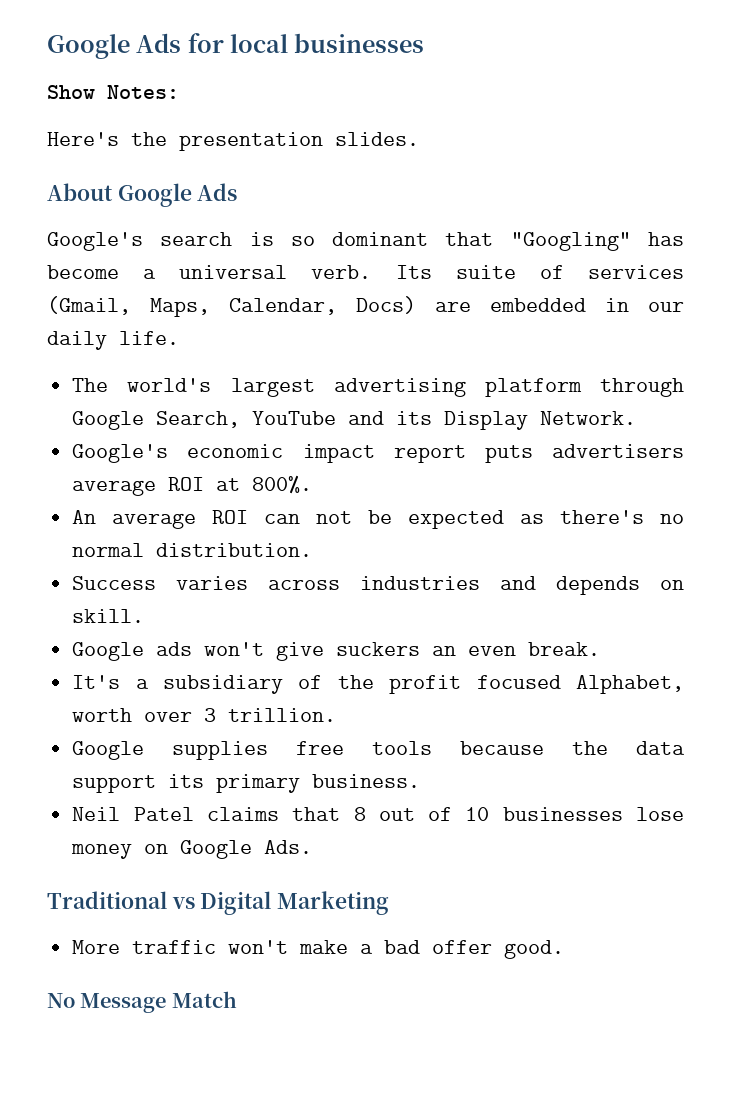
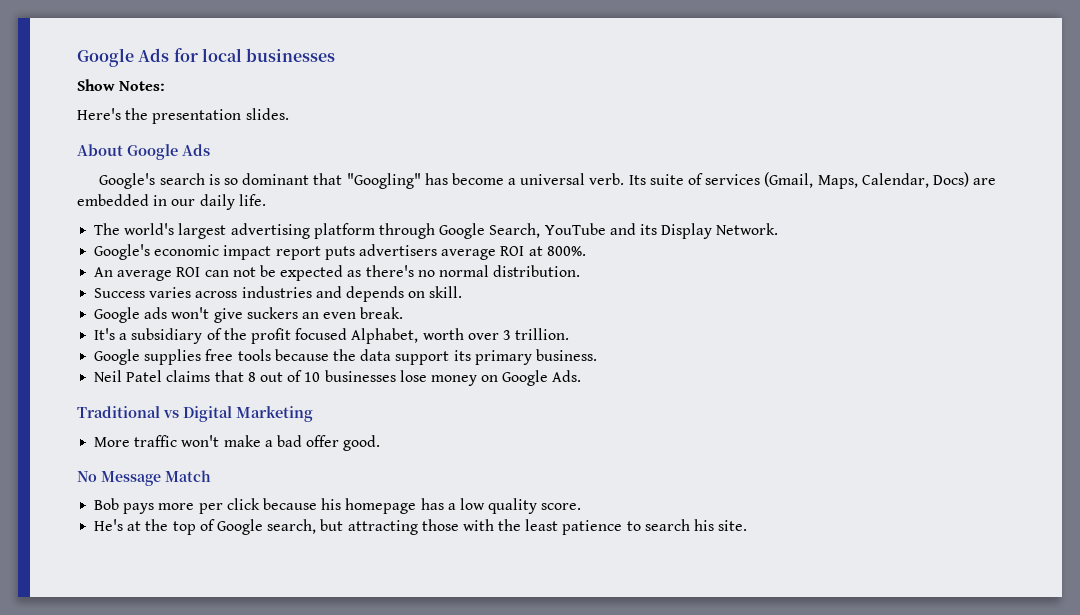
+ Bob pays more per click because his homepage has a low quality score.
+ He's at the top of Google search, but attracting those with the least patience to search his site.

